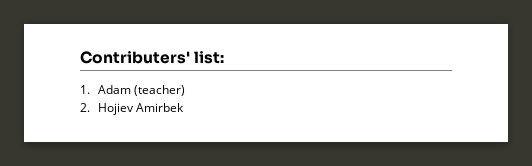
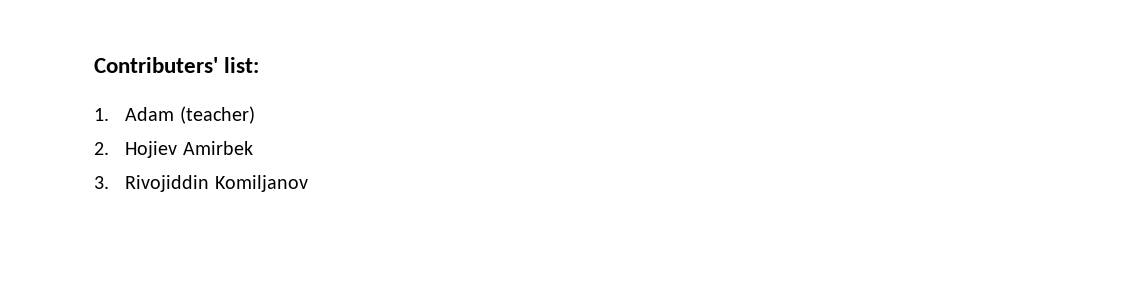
+ 3. Rivojiddin Komiljanov

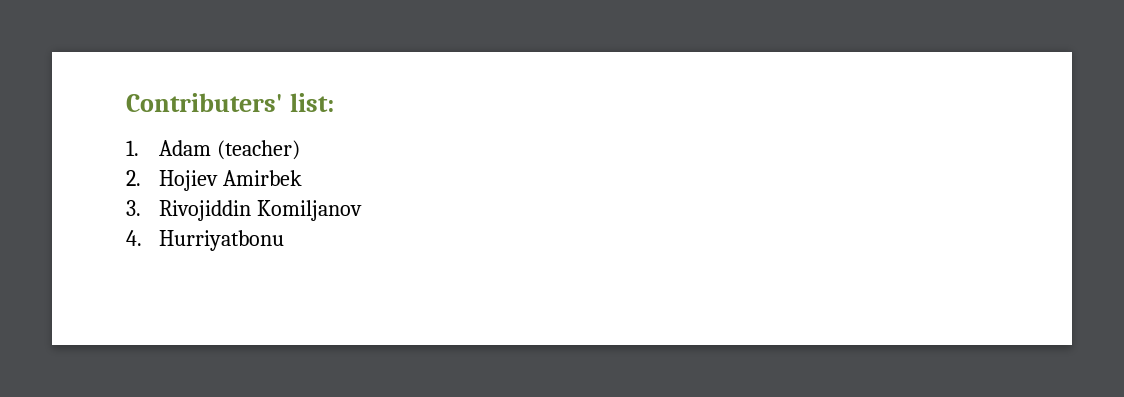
+ 4. Hurriyatbonu

